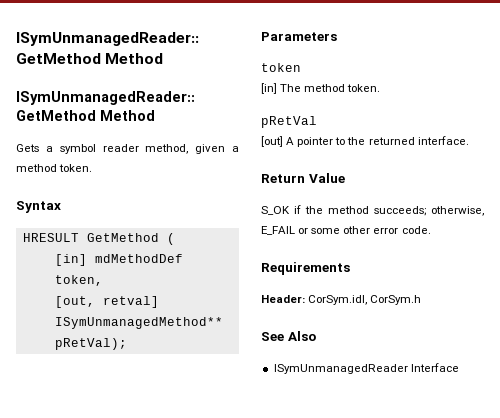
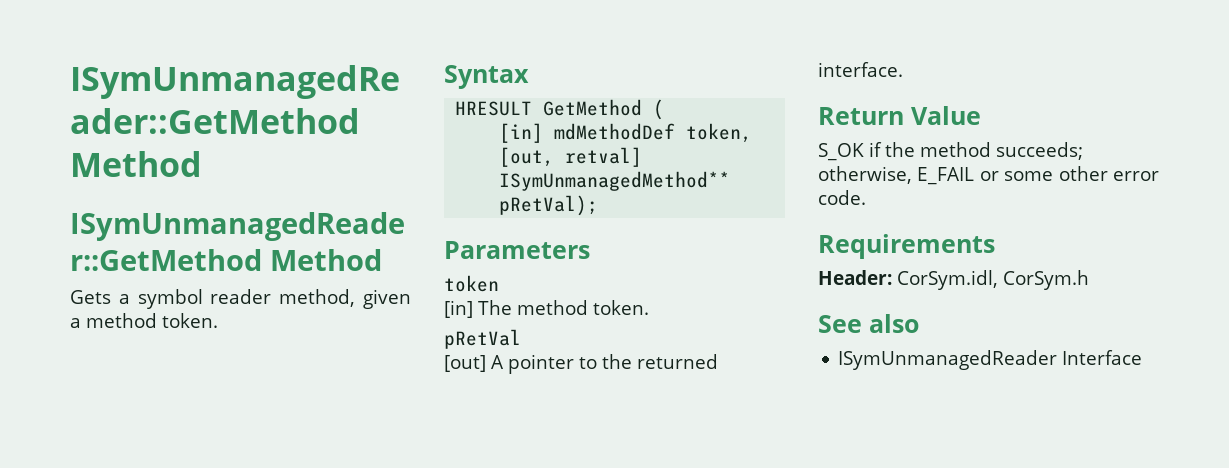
- See Also
+ See also

